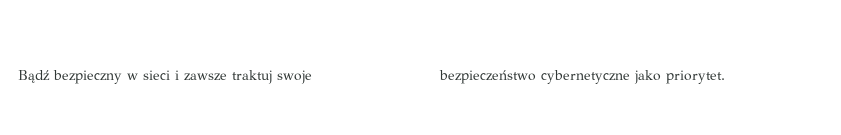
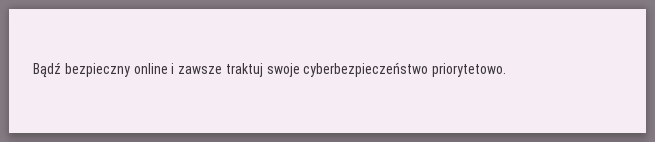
- Bądź bezpieczny w sieci i zawsze traktuj swoje bezpieczeństwo cybernetyczne jako priorytet.
+ Bądź bezpieczny online i zawsze traktuj swoje cyberbezpieczeństwo priorytetowo.

